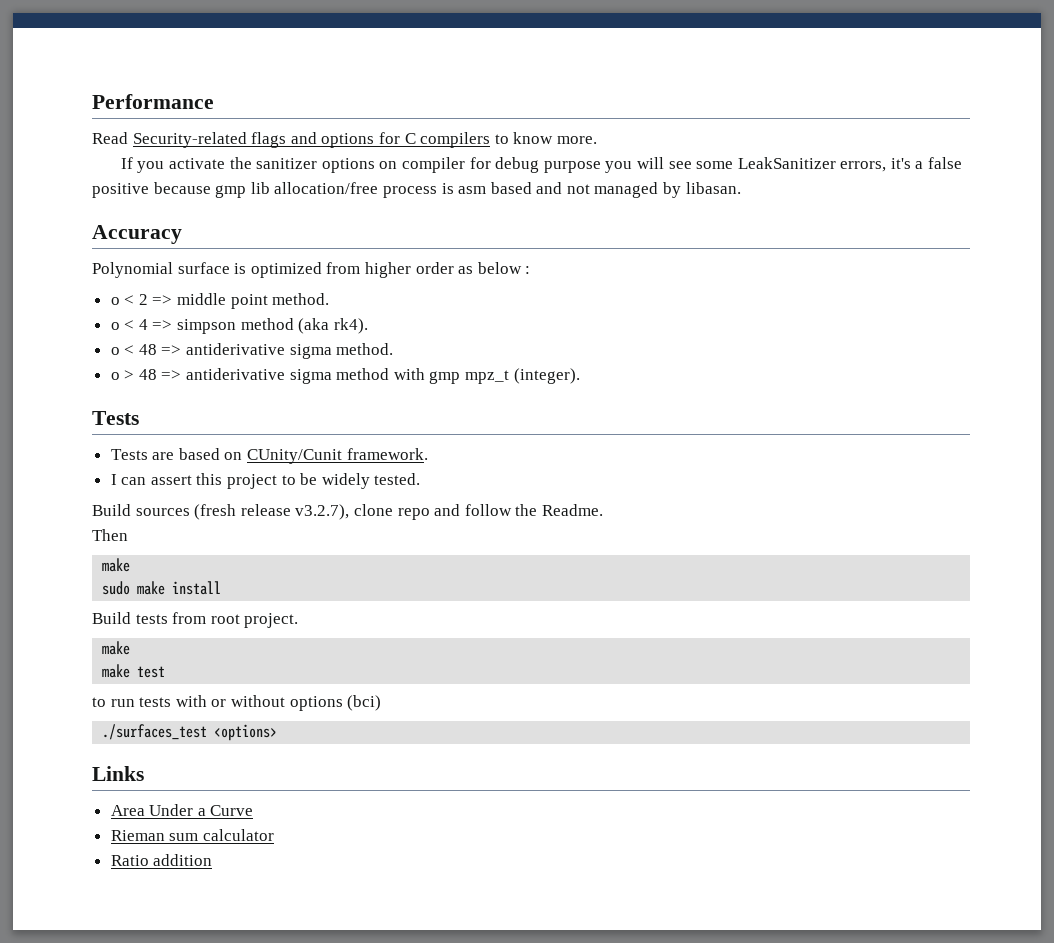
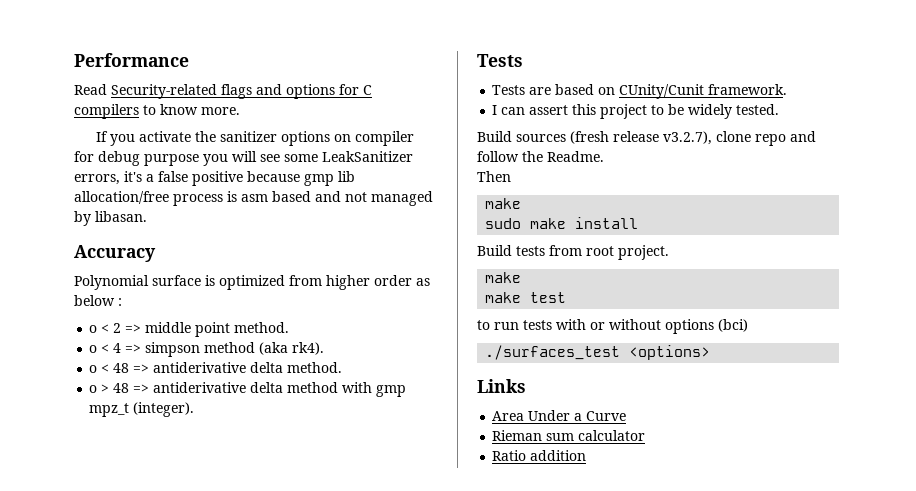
- o < 48 => antiderivative sigma method.
+ o < 48 => antiderivative delta method.
- o > 48 => antiderivative sigma method with gmp mpz_t (integer).
+ o > 48 => antiderivative delta method with gmp mpz_t (integer).

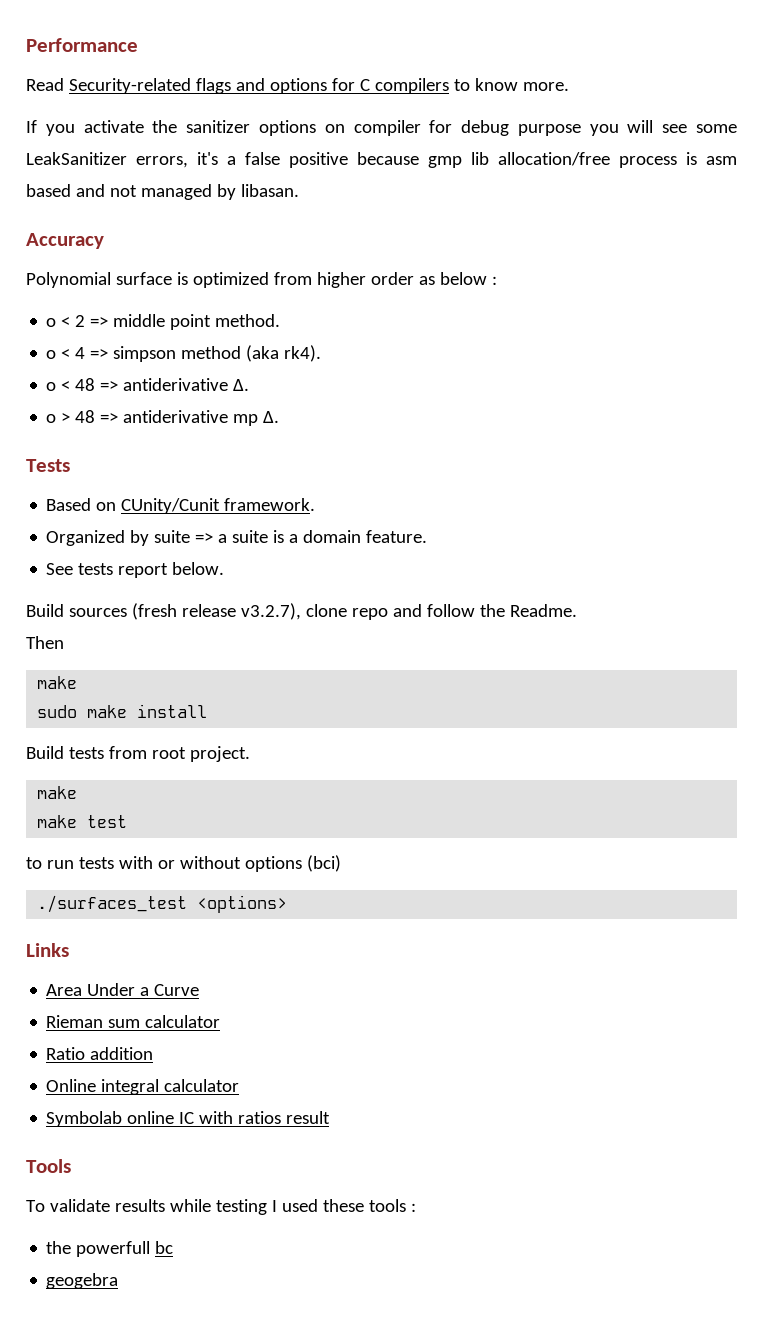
- o < 48 => antiderivative delta method.
+ o < 48 => antiderivative Δ.
- o > 48 => antiderivative delta method with gmp mpz_t (integer).
+ o > 48 => antiderivative mp Δ.
  Tests
- Tests are based on CUnity/Cunit framework.
- I can assert this project to be widely tested.
+ Based on CUnity/Cunit framework.
+ Organized by suite => a suite is a domain feature.
+ See tests report below.
+ Online integral calculator
+ Symbolab online IC with ratios result
+ Tools
+ To validate results while testing I used these tools :
+ the powerfull bc
+ geogebra

